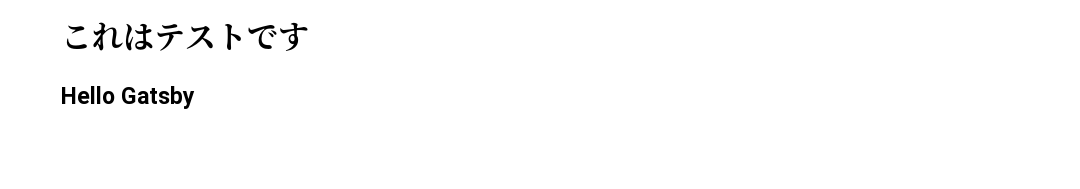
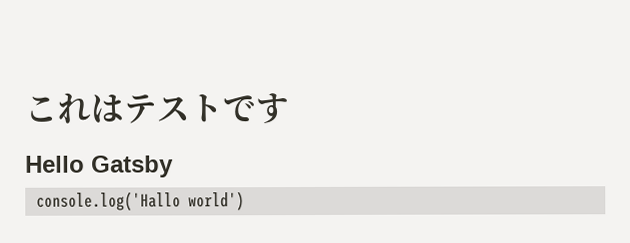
+ console.log('Hallo world')

